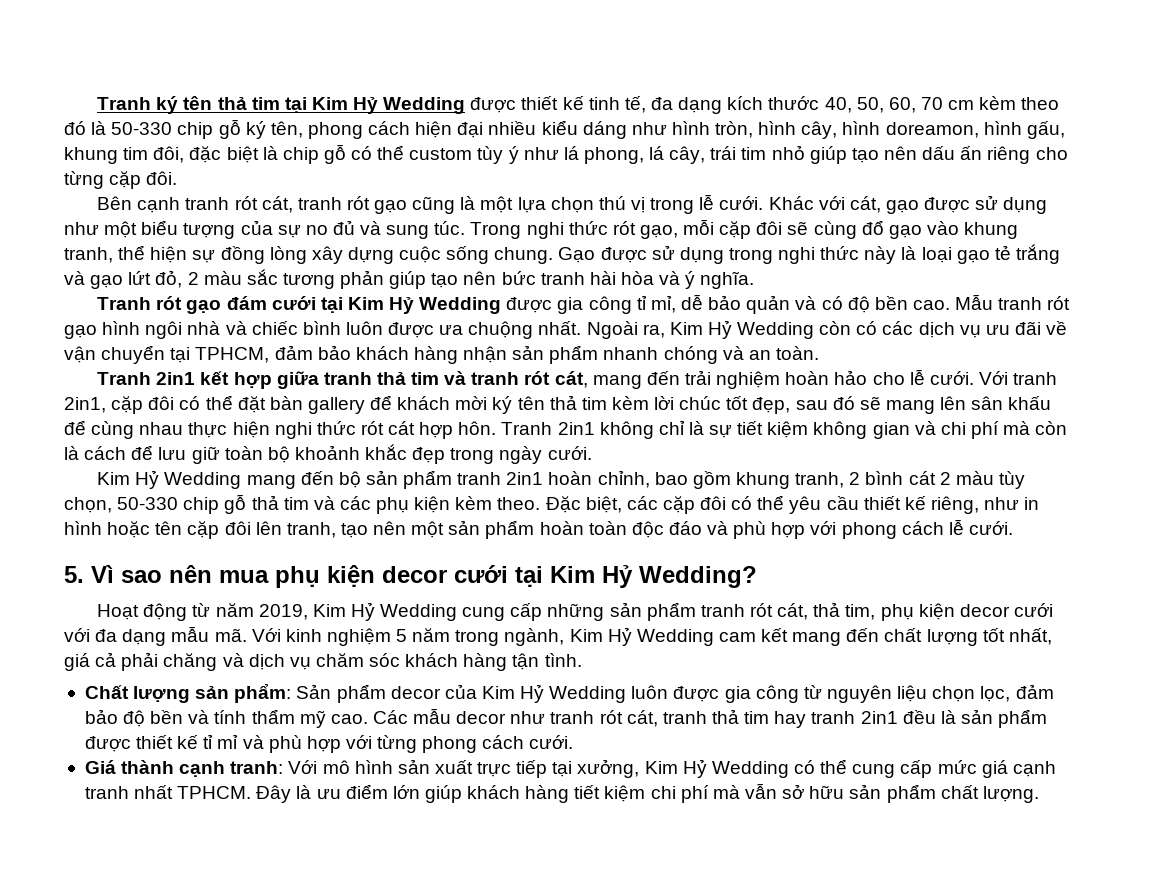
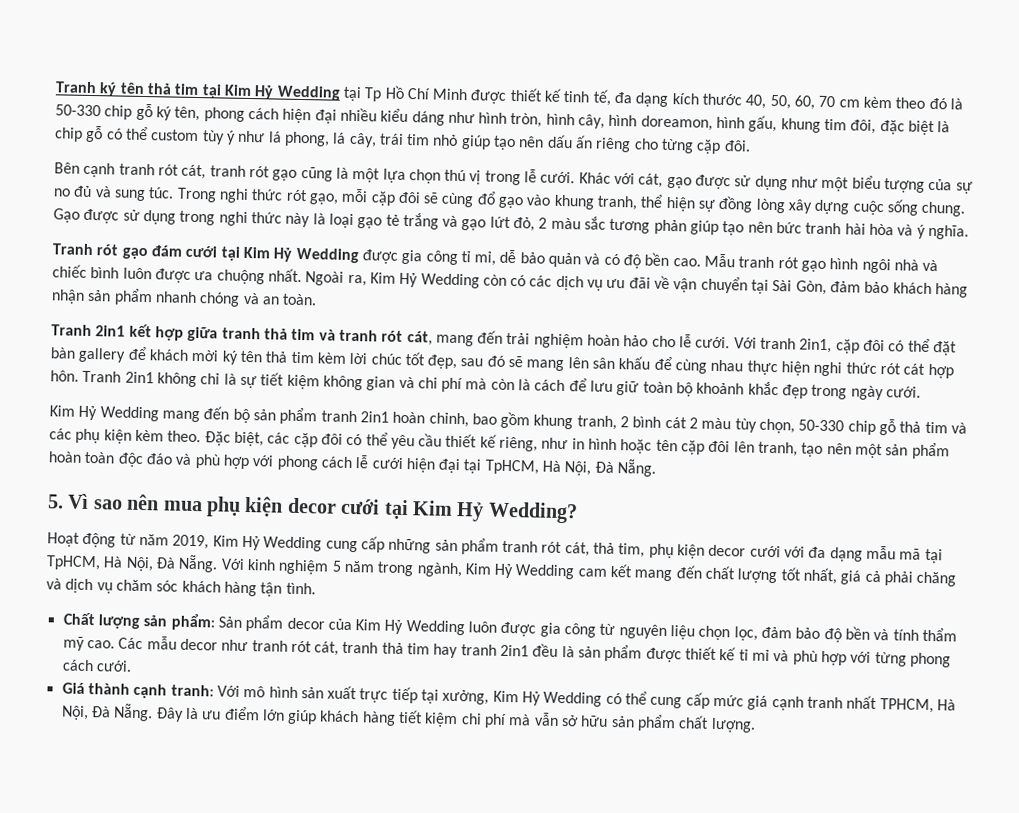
- Tranh ký tên thả tim tại Kim Hỷ Wedding được thiết kế tinh tế, đa dạng kích thước 40, 50, 60, 70 cm kèm theo đó là 50-330 chip gỗ ký tên, phong cách hiện đại nhiều kiểu dáng như hình tròn, hình cây, hình doreamon, hình gấu, khung tim đôi, đặc biệt là chip gỗ có thể custom tùy ý như lá phong, lá cây, trái tim nhỏ giúp tạo nên dấu ấn riêng cho từng cặp đôi.
+ Tranh ký tên thả tim tại Kim Hỷ Wedding tại Tp Hồ Chí Minh được thiết kế tinh tế, đa dạng kích thước 40, 50, 60, 70 cm kèm theo đó là 50-330 chip gỗ ký tên, phong cách hiện đại nhiều kiểu dáng như hình tròn, hình cây, hình doreamon, hình gấu, khung tim đôi, đặc biệt là chip gỗ có thể custom tùy ý như lá phong, lá cây, trái tim nhỏ giúp tạo nên dấu ấn riêng cho từng cặp đôi.
- Ngoài ra, Kim Hỷ Wedding còn có các dịch vụ ưu đãi về vận chuyển tại TPHCM, đảm bảo khách hàng nhận sản phẩm nhanh chóng và an toàn.
+ Ngoài ra, Kim Hỷ Wedding còn có các dịch vụ ưu đãi về vận chuyển tại Sài Gòn, đảm bảo khách hàng nhận sản phẩm nhanh chóng và an toàn.
- Đặc biệt, các cặp đôi có thể yêu cầu thiết kế riêng, như in hình hoặc tên cặp đôi lên tranh, tạo nên một sản phẩm hoàn toàn độc đáo và phù hợp với phong cách lễ cưới.
+ Đặc biệt, các cặp đôi có thể yêu cầu thiết kế riêng, như in hình hoặc tên cặp đôi lên tranh, tạo nên một sản phẩm hoàn toàn độc đáo và phù hợp với phong cách lễ cưới hiện đại tại TpHCM, Hà Nội, Đà Nẵng.
- Hoạt động từ năm 2019, Kim Hỷ Wedding cung cấp những sản phẩm tranh rót cát, thả tim, phụ kiện decor cưới với đa dạng mẫu mã.
+ Hoạt động từ năm 2019, Kim Hỷ Wedding cung cấp những sản phẩm tranh rót cát, thả tim, phụ kiện decor cưới với đa dạng mẫu mã tại TpHCM, Hà Nội, Đà Nẵng.
- Giá thành cạnh tranh: Với mô hình sản xuất trực tiếp tại xưởng, Kim Hỷ Wedding có thể cung cấp mức giá cạnh tranh nhất TPHCM.
+ Giá thành cạnh tranh: Với mô hình sản xuất trực tiếp tại xưởng, Kim Hỷ Wedding có thể cung cấp mức giá cạnh tranh nhất TPHCM, Hà Nội, Đà Nẵng.

